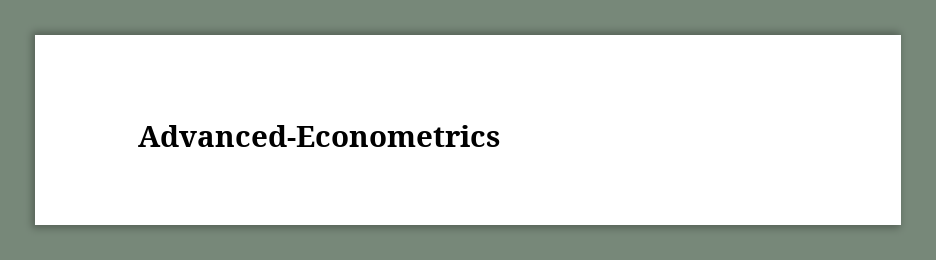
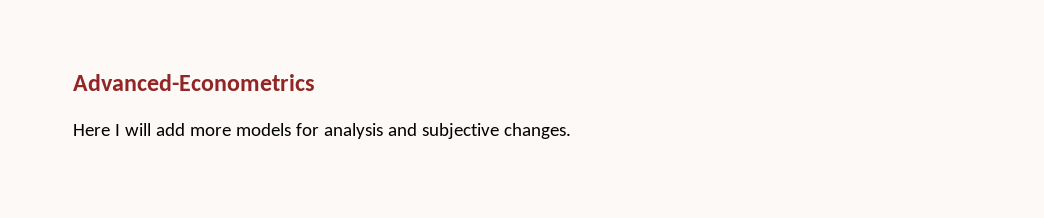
+ Here I will add more models for analysis and subjective changes.

